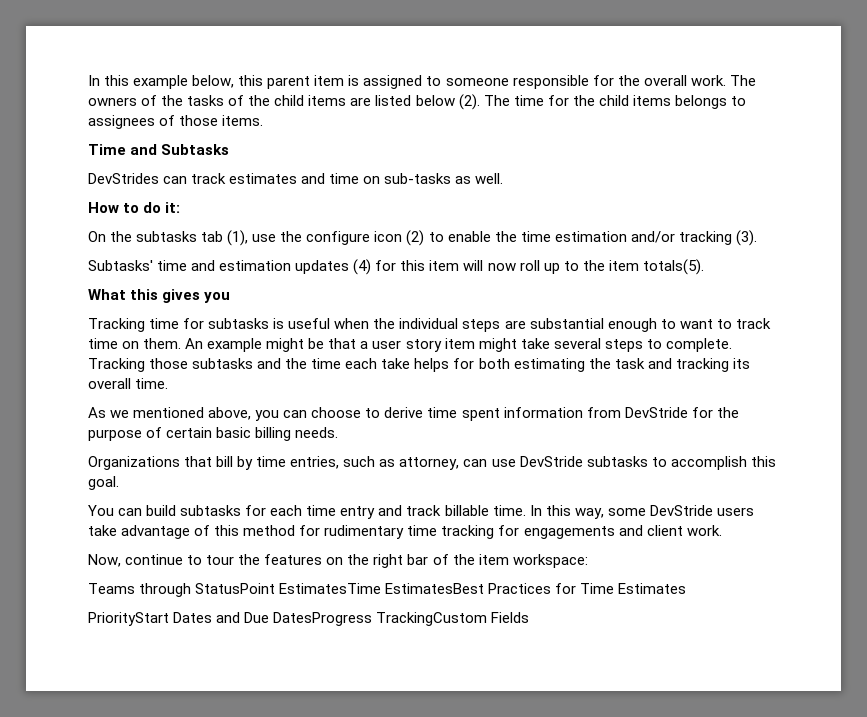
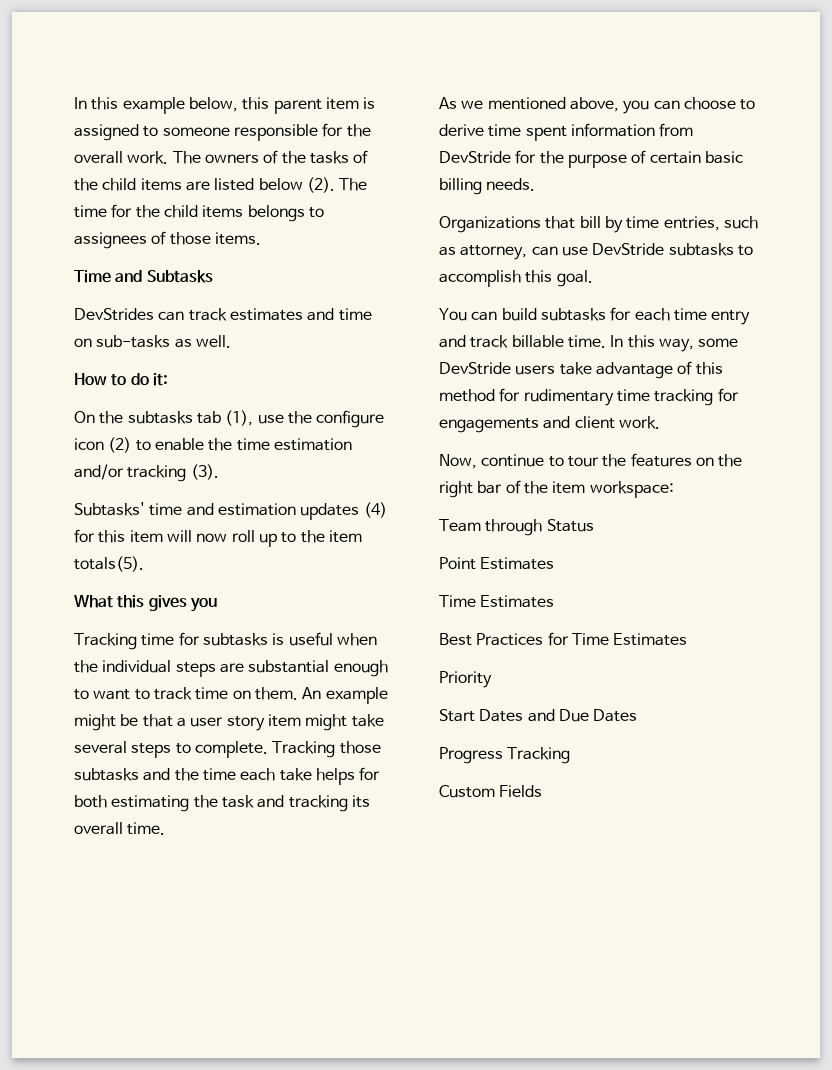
- Teams through StatusPoint EstimatesTime EstimatesBest Practices for Time Estimates
+ Team through Status
+ Point Estimates
+ Time Estimates
+ Best Practices for Time Estimates
- PriorityStart Dates and Due DatesProgress TrackingCustom Fields
+ Priority
+ Start Dates and Due Dates
+ Progress Tracking
+ Custom Fields

